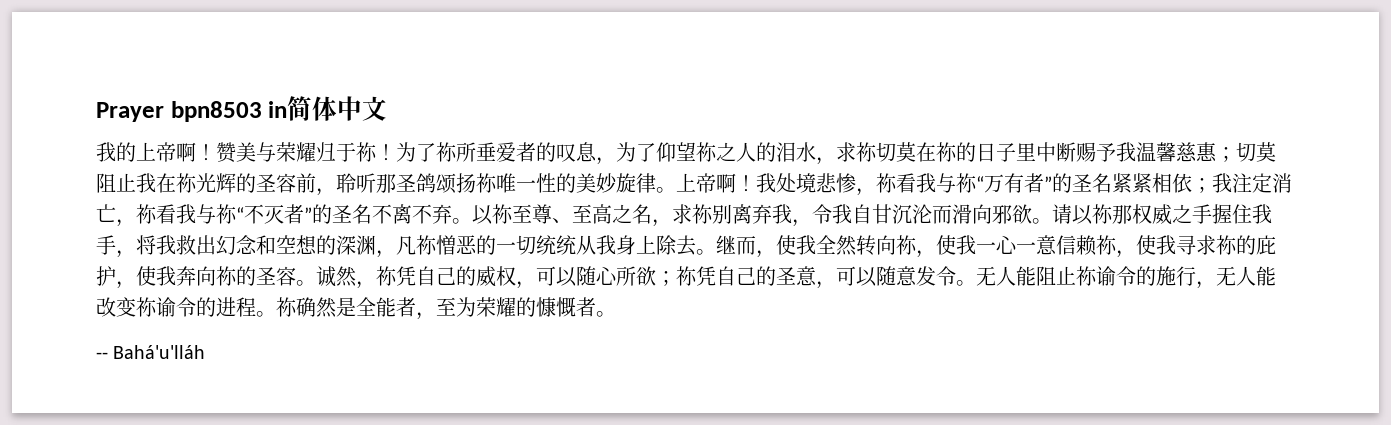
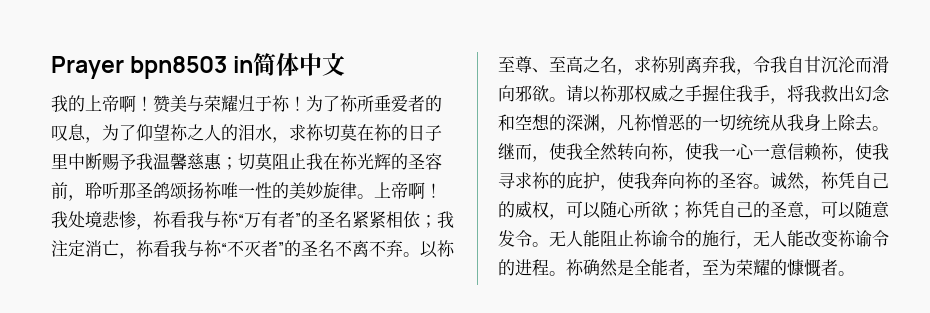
- -- Bahá'u'lláh

